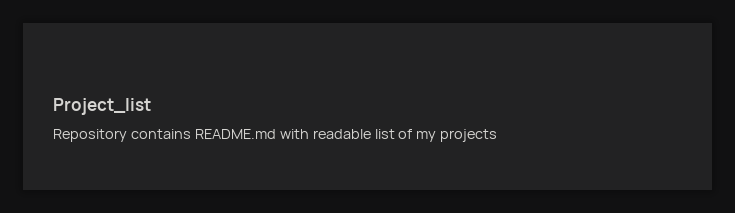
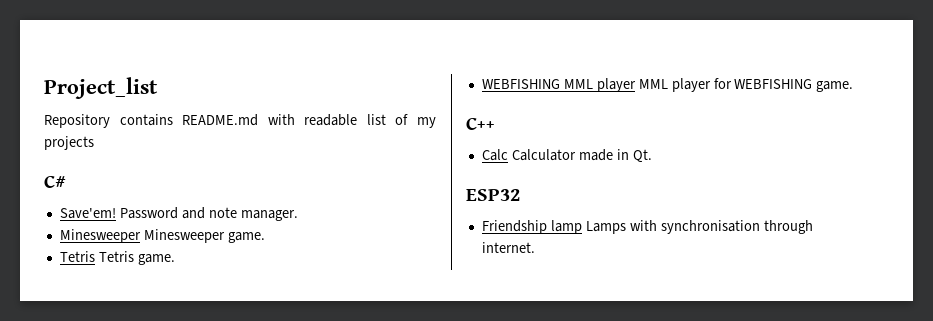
+ C#
+ Save'em! Password and note manager.
+ Minesweeper Minesweeper game.
+ Tetris Tetris game.
+ WEBFISHING MML player MML player for WEBFISHING game.
+ C++
+ Calc Calculator made in Qt.
+ ESP32
+ Friendship lamp Lamps with synchronisation through internet.

